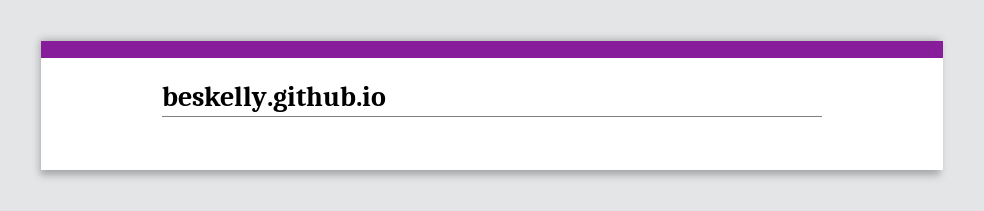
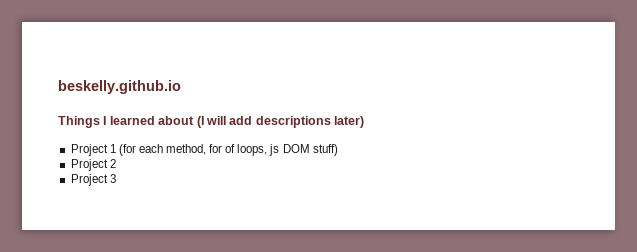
+ Things I learned about (I will add descriptions later)
+ Project 1 (for each method, for of loops, js DOM stuff)
+ Project 2
+ Project 3

